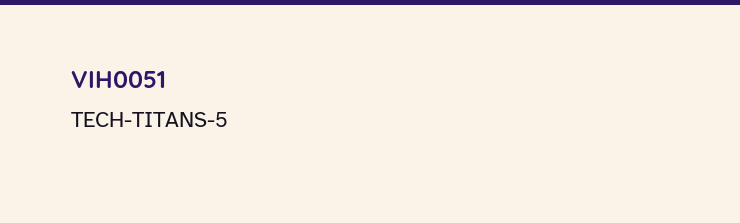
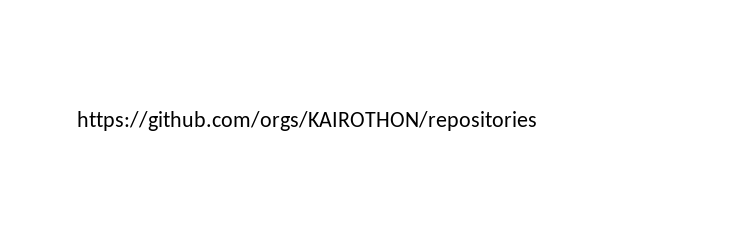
- VIH0051
- TECH-TITANS-5
+ https://github.com/orgs/KAIROTHON/repositories

